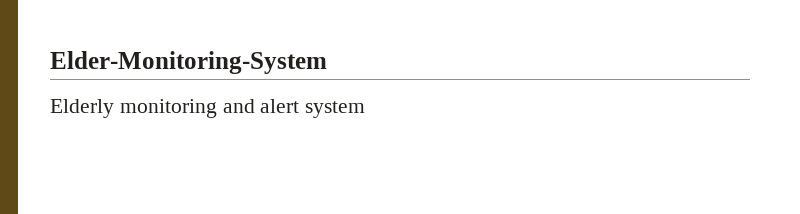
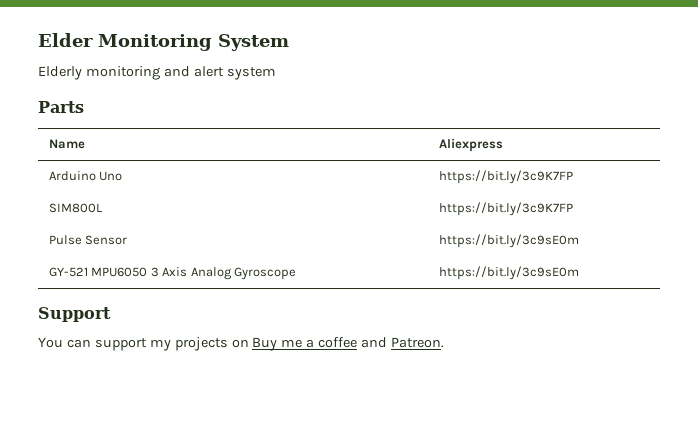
- Elder-Monitoring-System
+ Elder Monitoring System
+ Parts
+ Name | Aliexpress
+ Arduino Uno | https://bit.ly/3c9K7FP
+ SIM800L | https://bit.ly/3c9K7FP
+ Pulse Sensor | https://bit.ly/3c9sE0m
+ GY-521 MPU6050 3 Axis Analog Gyroscope | https://bit.ly/3c9sE0m
+ Support
+ You can support my projects on Buy me a coffee and Patreon.

